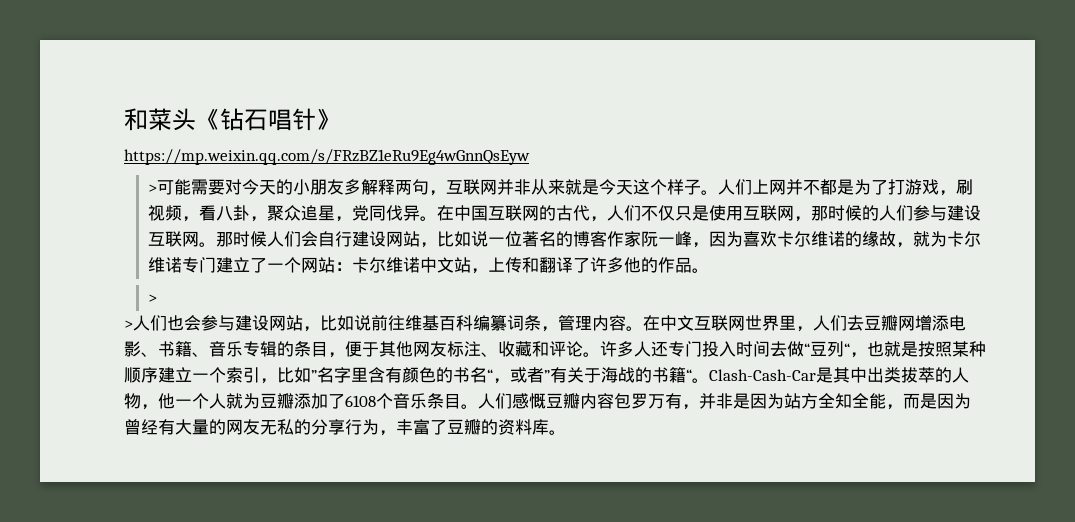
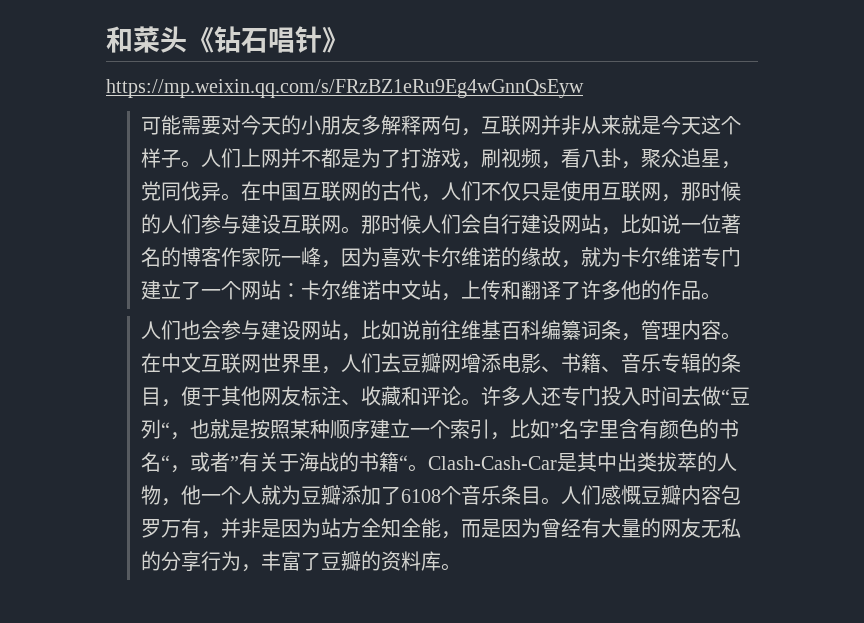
- >可能需要对今天的小朋友多解释两句，互联网并非从来就是今天这个样子。
+ 可能需要对今天的小朋友多解释两句，互联网并非从来就是今天这个样子。
  那时候人们会自行建设网站，比如说一位著名的博客作家阮一峰，因为喜欢卡尔维诺的缘故，就为卡尔维诺专门建立了一个网站：卡尔维诺中文站，上传和翻译了许多他的作品。
- >
- >人们也会参与建设网站，比如说前往维基百科编纂词条，管理内容。
+ 人们也会参与建设网站，比如说前往维基百科编纂词条，管理内容。

